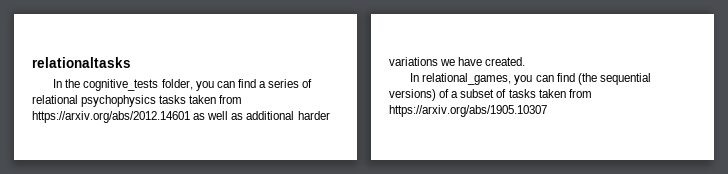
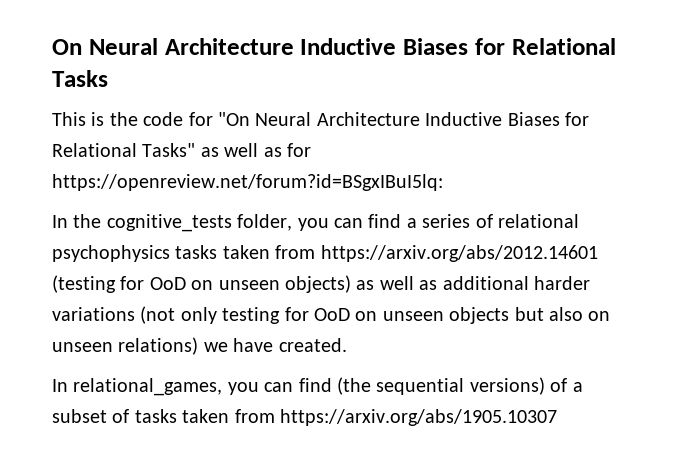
- relationaltasks
+ On Neural Architecture Inductive Biases for Relational Tasks
+ This is the code for "On Neural Architecture Inductive Biases for Relational Tasks" as well as for https://openreview.net/forum?id=BSgxIBuI5lq:
- In the cognitive_tests folder, you can find a series of relational psychophysics tasks taken from https://arxiv.org/abs/2012.14601 as well as additional harder variations we have created.
+ In the cognitive_tests folder, you can find a series of relational psychophysics tasks taken from https://arxiv.org/abs/2012.14601 (testing for OoD on unseen objects) as well as additional harder variations (not only testing for OoD on unseen objects but also on unseen relations) we have created.

